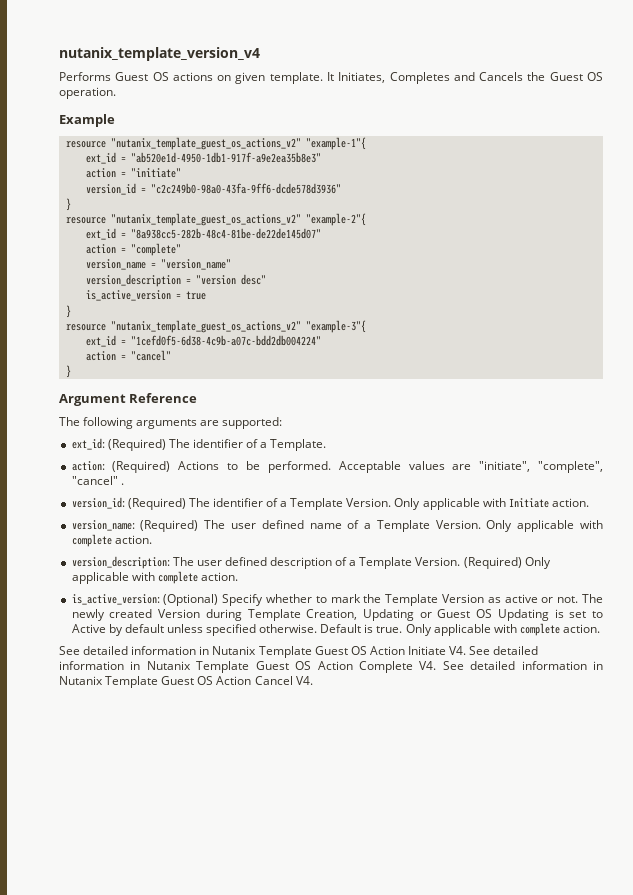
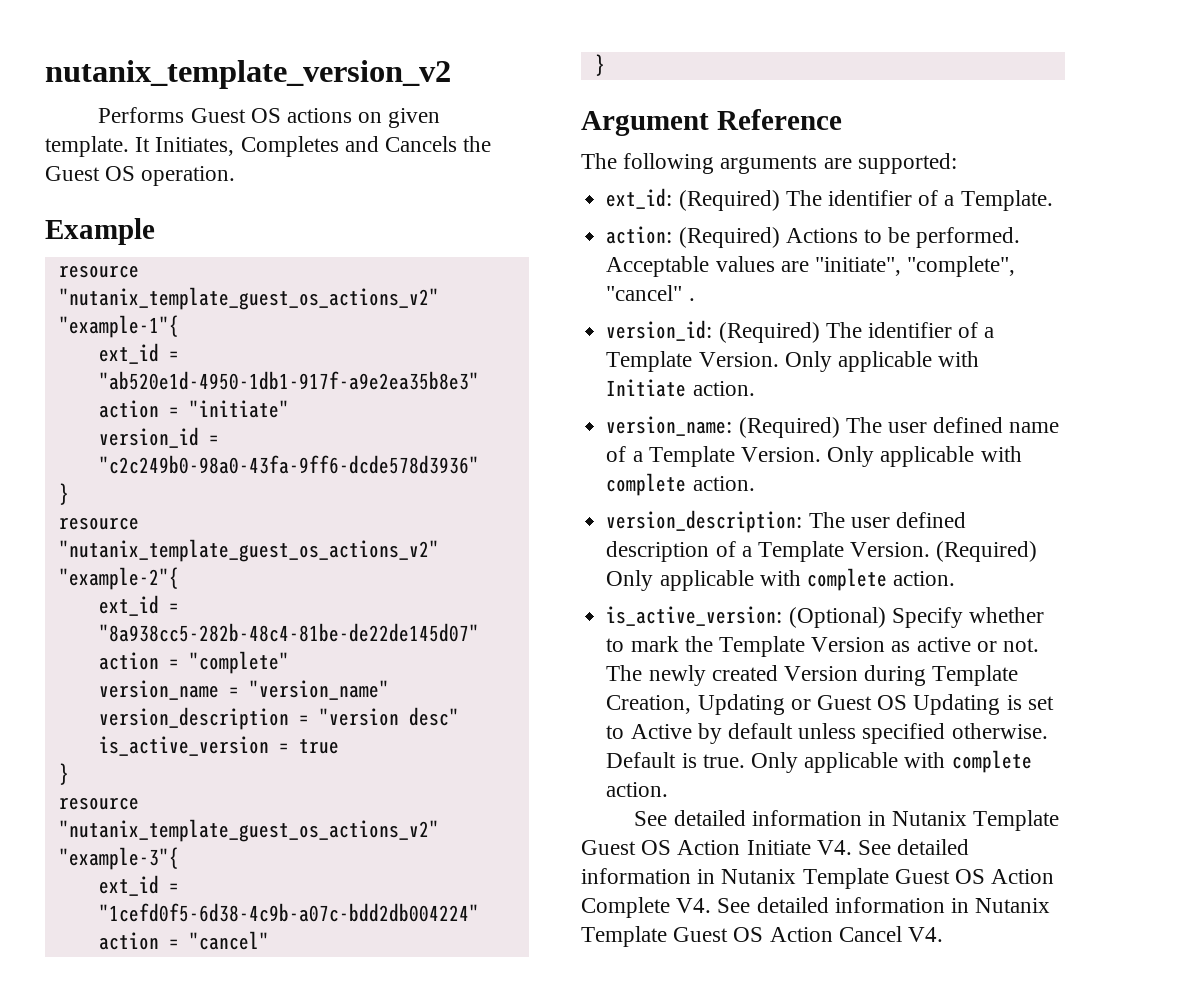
- nutanix_template_version_v4
+ nutanix_template_version_v2

